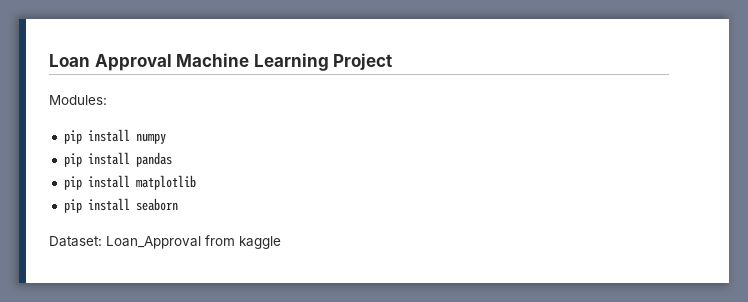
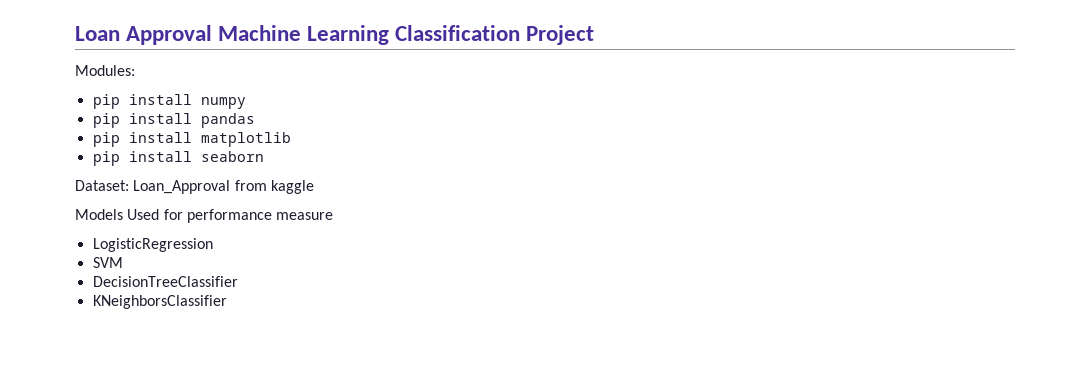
- Loan Approval Machine Learning Project
+ Loan Approval Machine Learning Classification Project
+ Models Used for performance measure
+ LogisticRegression
+ SVM
+ DecisionTreeClassifier
+ KNeighborsClassifier

